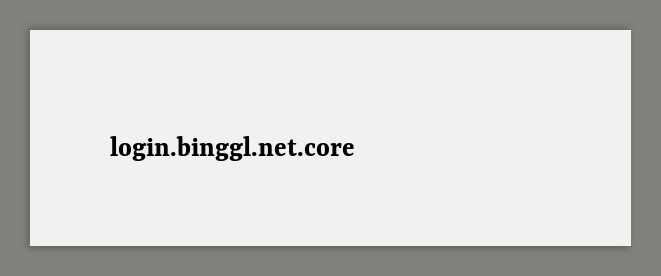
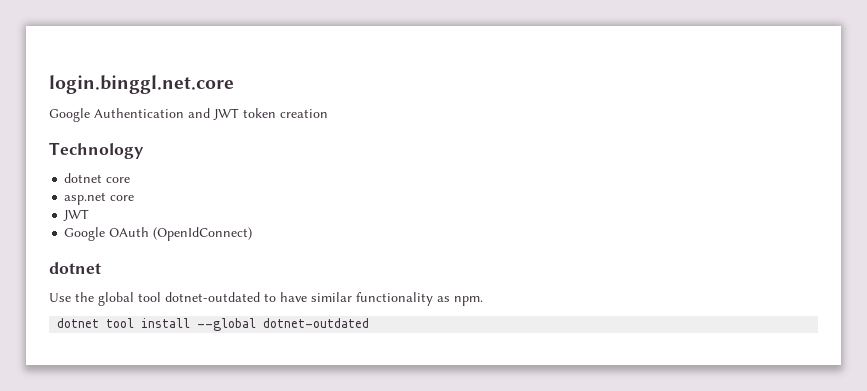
+ Google Authentication and JWT token creation
+ Technology
+ dotnet core
+ asp.net core
+ JWT
+ Google OAuth (OpenIdConnect)
+ dotnet
+ Use the global tool dotnet-outdated to have similar functionality as npm.
+ dotnet tool install --global dotnet-outdated

